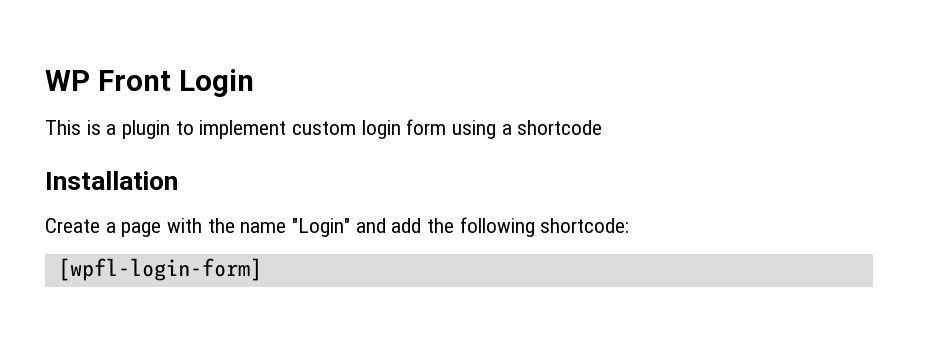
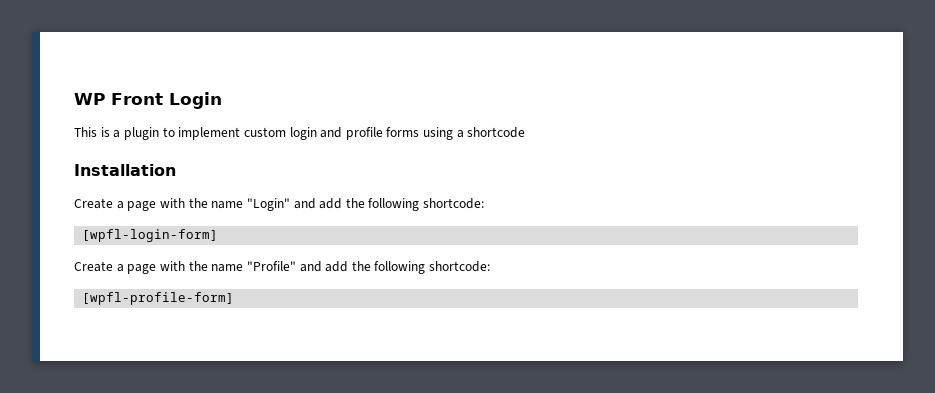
- This is a plugin to implement custom login form using a shortcode
+ This is a plugin to implement custom login and profile forms using a shortcode
+ Create a page with the name "Profile" and add the following shortcode:
+ [wpfl-profile-form]

